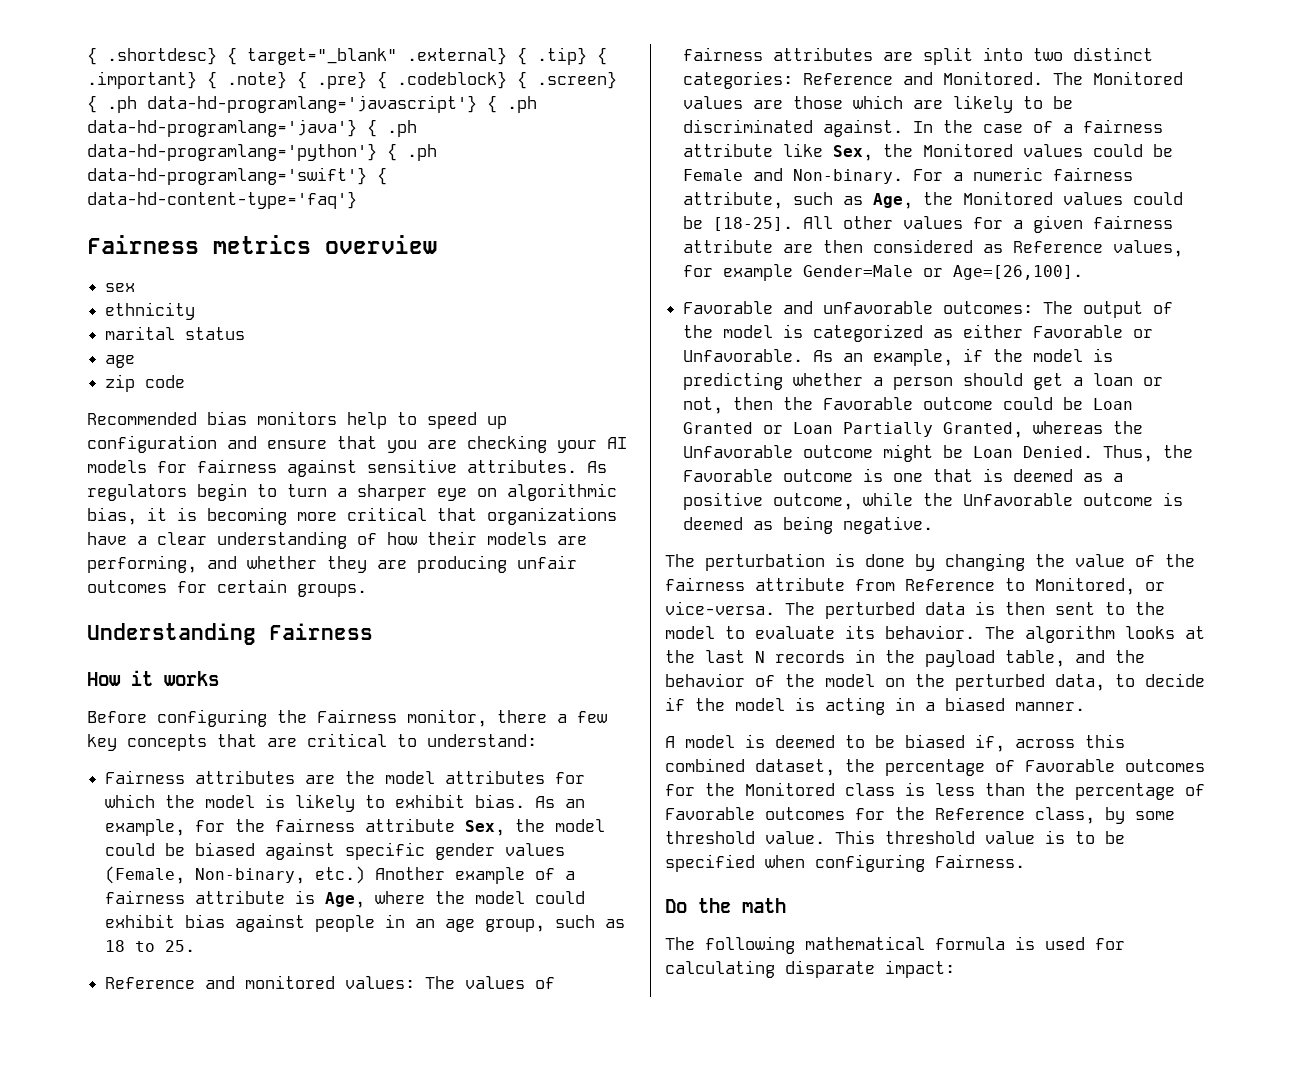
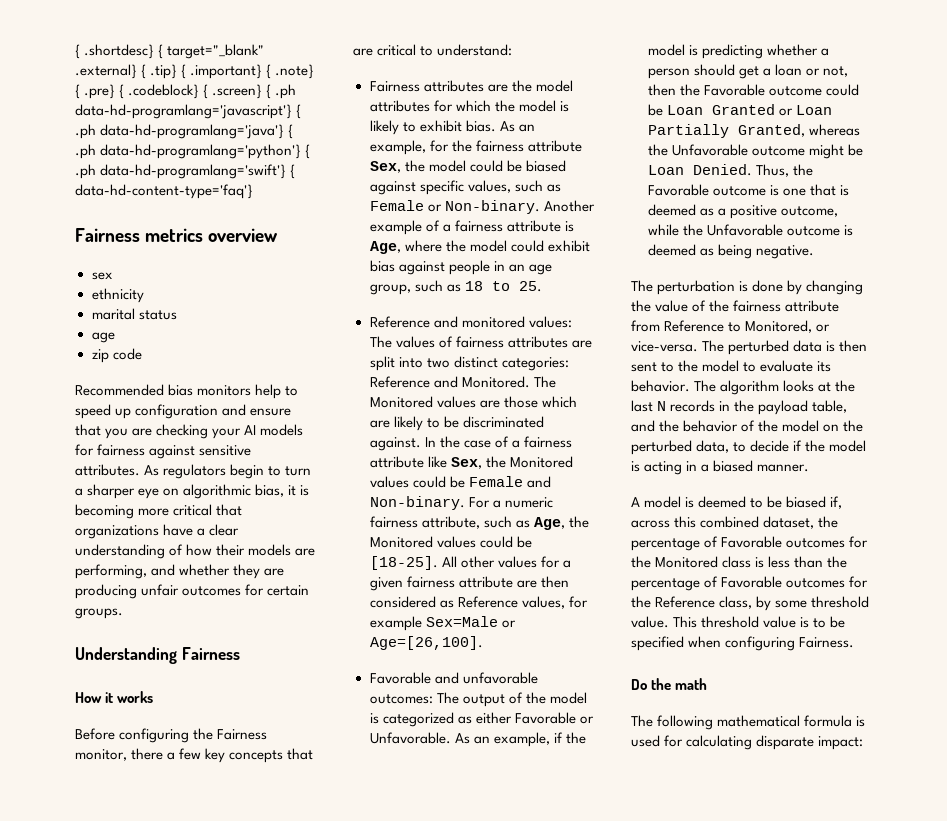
- As an example, for the fairness attribute Sex, the model could be biased against specific gender values (Female, Non-binary, etc.) Another example of a fairness attribute is Age, where the model could exhibit bias against people in an age group, such as 18 to 25.
+ As an example, for the fairness attribute Sex, the model could be biased against specific values, such as Female or Non-binary. Another example of a fairness attribute is Age, where the model could exhibit bias against people in an age group, such as 18 to 25.
- All other values for a given fairness attribute are then considered as Reference values, for example Gender=Male or Age=[26,100].
+ All other values for a given fairness attribute are then considered as Reference values, for example Sex=Male or Age=[26,100].

